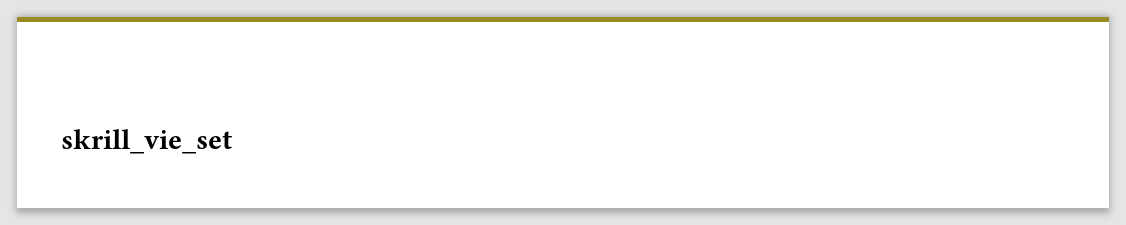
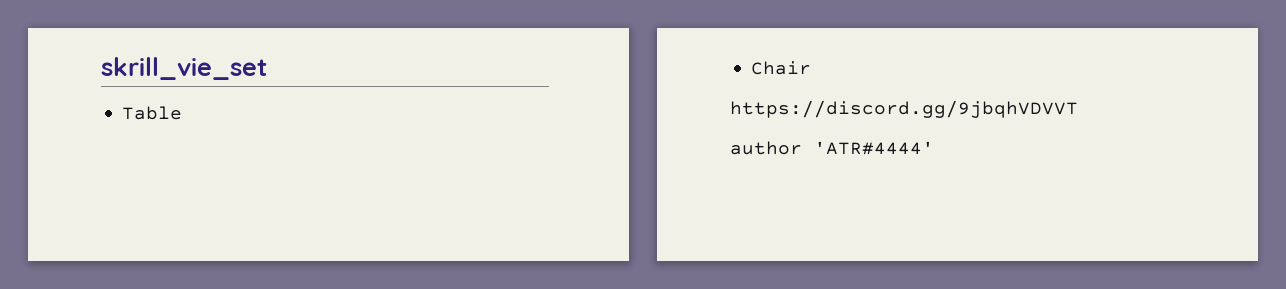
+ Table
+ Chair
+ https://discord.gg/9jbqhVDVVT
+ author 'ATR#4444'

